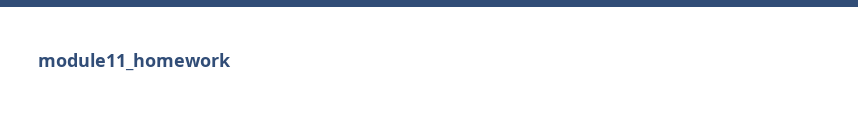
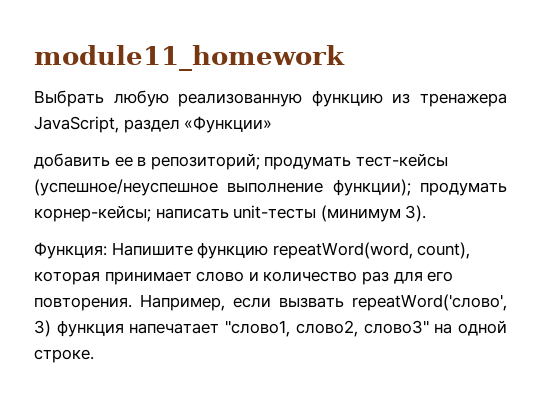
+ Выбрать любую реализованную функцию из тренажера JavaScript, раздел «Функции»
+ добавить ее в репозиторий; продумать тест-кейсы (успешное/неуспешное выполнение функции); продумать корнер-кейсы; написать unit-тесты (минимум 3).
+ Функция: Напишите функцию repeatWord(word, count), которая принимает слово и количество раз для его повторения. Например, если вызвать repeatWord('слово', 3) функция напечатает "слово1, слово2, слово3" на одной строке.

